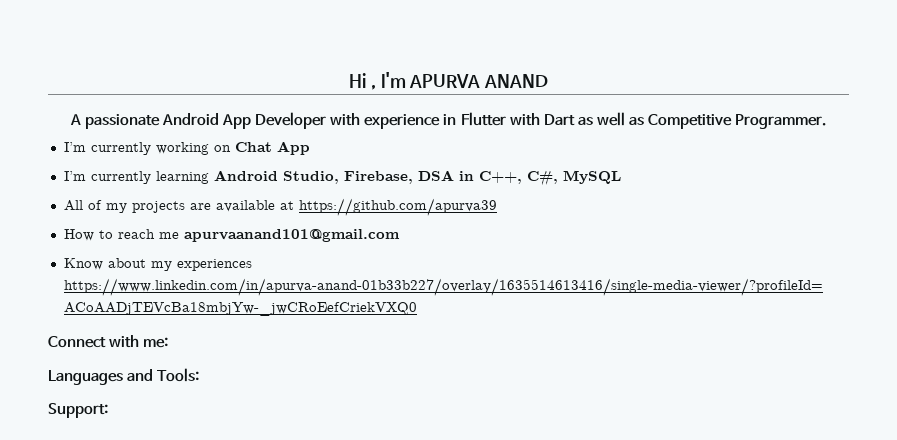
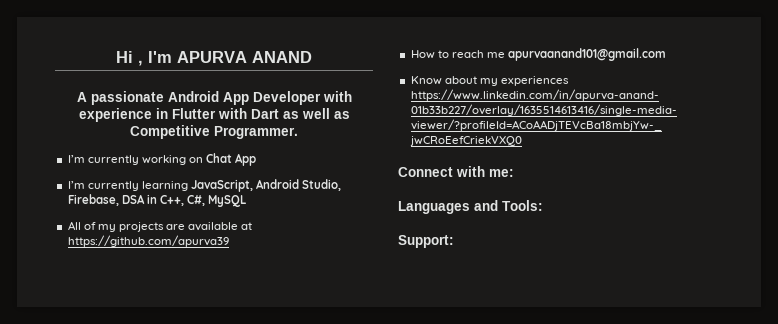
- I’m currently learning Android Studio, Firebase, DSA in C++, C#, MySQL
+ I’m currently learning JavaScript, Android Studio, Firebase, DSA in C++, C#, MySQL

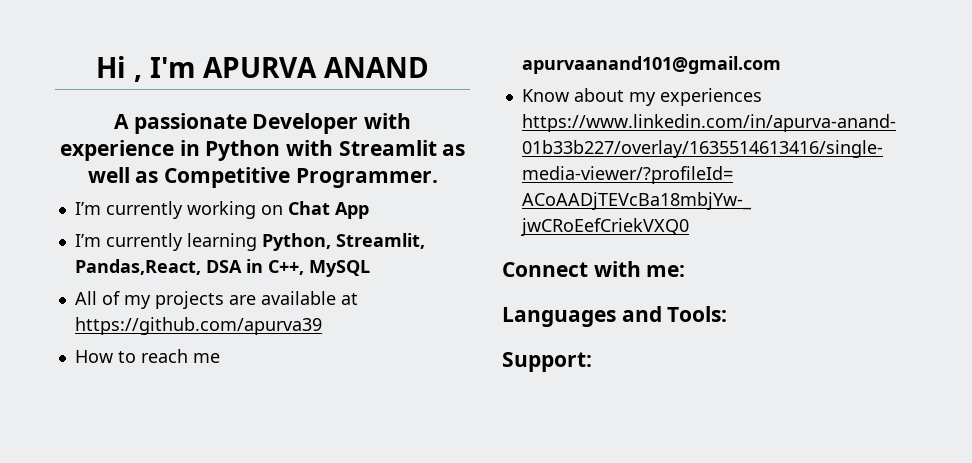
- A passionate Android App Developer with experience in Flutter with Dart as well as Competitive Programmer.
+ A passionate Developer with experience in Python with Streamlit as well as Competitive Programmer.
- I’m currently learning JavaScript, Android Studio, Firebase, DSA in C++, C#, MySQL
+ I’m currently learning Python, Streamlit, Pandas,React, DSA in C++, MySQL

